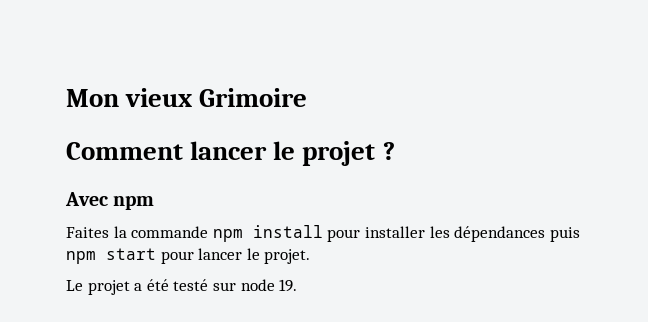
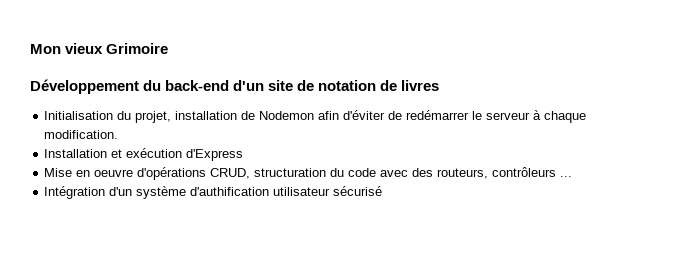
- Comment lancer le projet ?
- Avec npm
- Faites la commande npm install pour installer les dépendances puis npm start pour lancer le projet.
- Le projet a été testé sur node 19.
+ Développement du back-end d'un site de notation de livres
+ Initialisation du projet, installation de Nodemon afin d'éviter de redémarrer le serveur à chaque modification.
+ Installation et exécution d'Express
+ Mise en oeuvre d'opérations CRUD, structuration du code avec des routeurs, contrôleurs ...
+ Intégration d'un système d'authification utilisateur sécurisé

